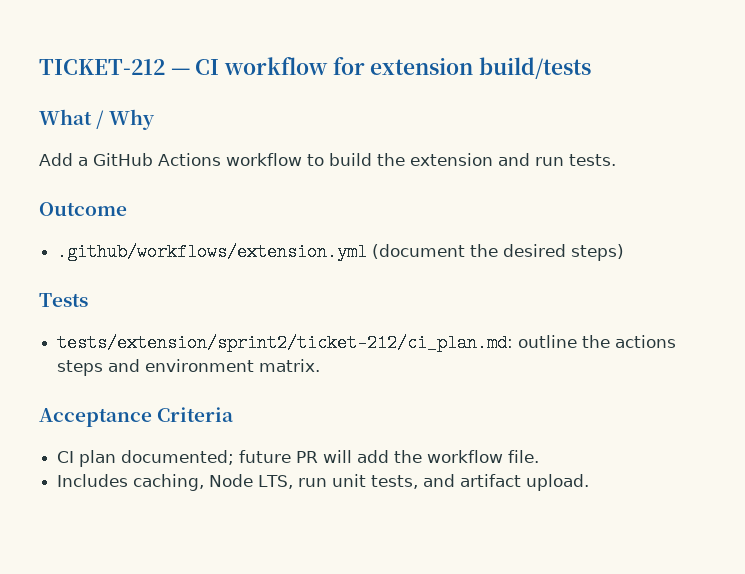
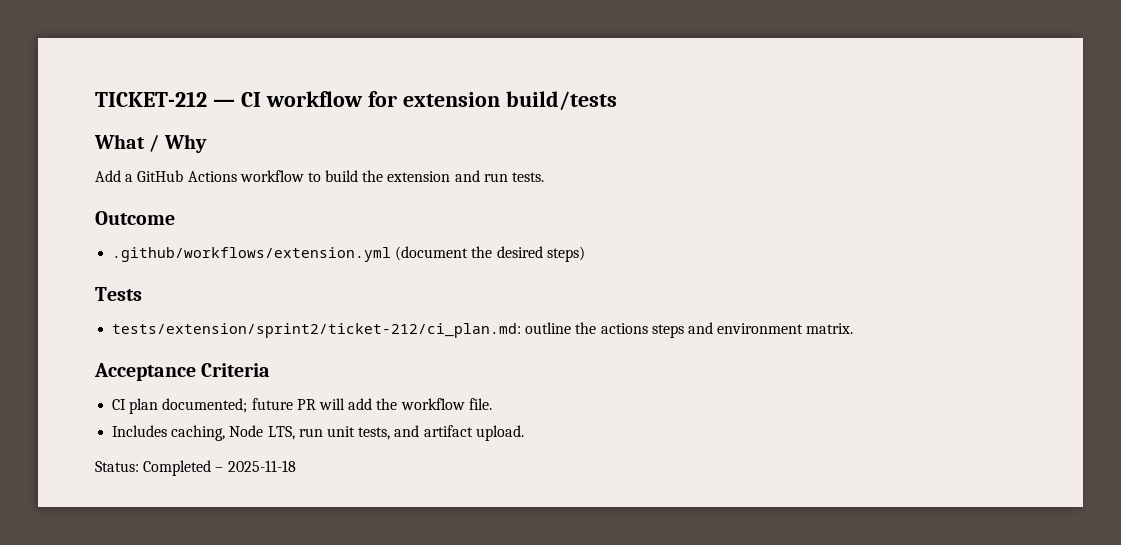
+ Status: Completed – 2025-11-18

